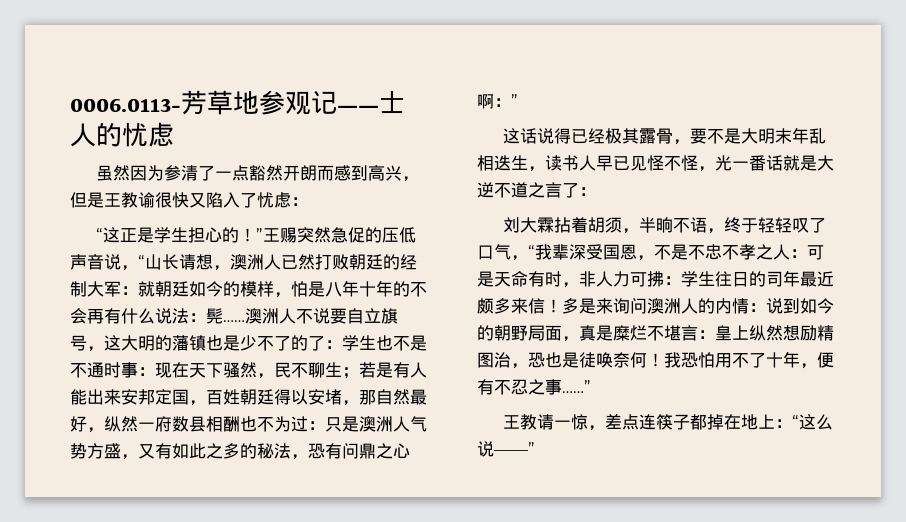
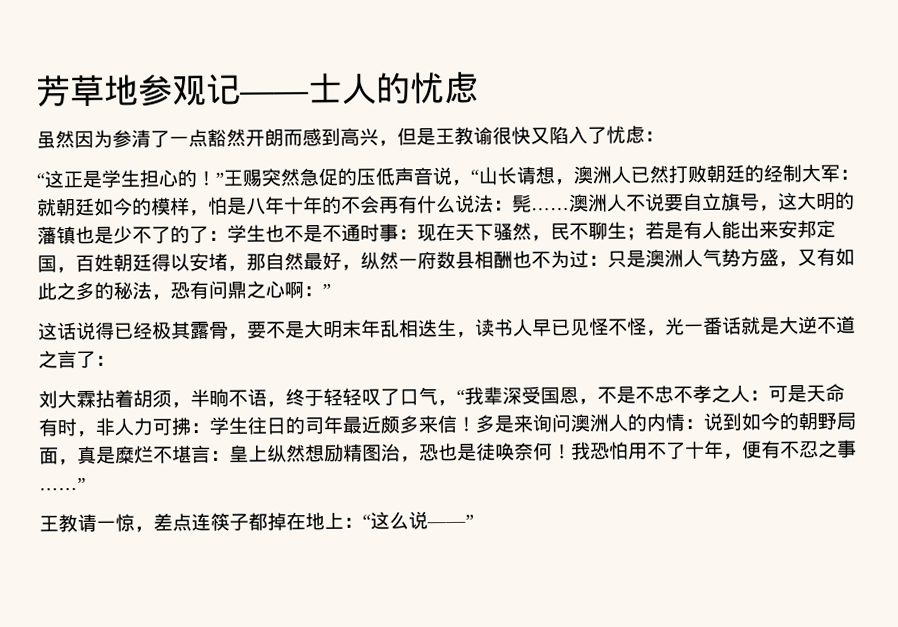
- 0006.0113-芳草地参观记——士人的忧虑
+ 芳草地参观记——士人的忧虑

